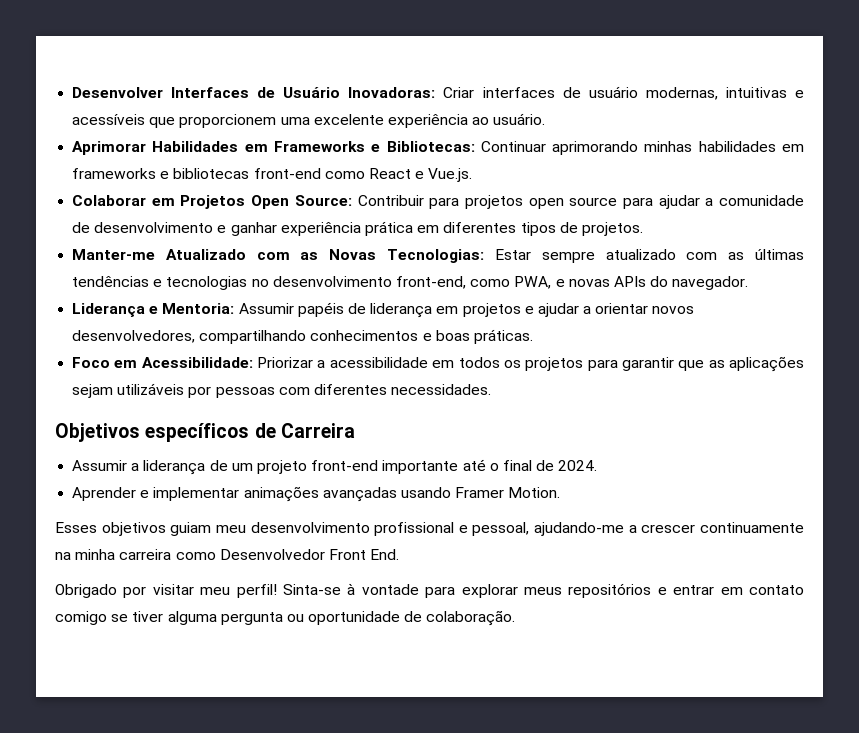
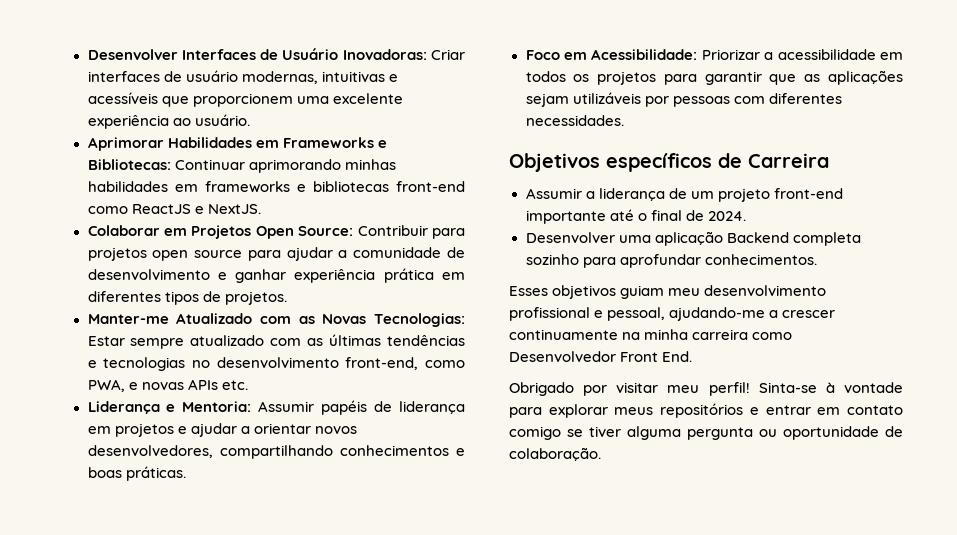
- Aprimorar Habilidades em Frameworks e Bibliotecas: Continuar aprimorando minhas habilidades em frameworks e bibliotecas front-end como React e Vue.js.
+ Aprimorar Habilidades em Frameworks e Bibliotecas: Continuar aprimorando minhas habilidades em frameworks e bibliotecas front-end como ReactJS e NextJS.
- Manter-me Atualizado com as Novas Tecnologias: Estar sempre atualizado com as últimas tendências e tecnologias no desenvolvimento front-end, como PWA, e novas APIs do navegador.
+ Manter-me Atualizado com as Novas Tecnologias: Estar sempre atualizado com as últimas tendências e tecnologias no desenvolvimento front-end, como PWA, e novas APIs etc.
- Aprender e implementar animações avançadas usando Framer Motion.
+ Desenvolver uma aplicação Backend completa sozinho para aprofundar conhecimentos.

